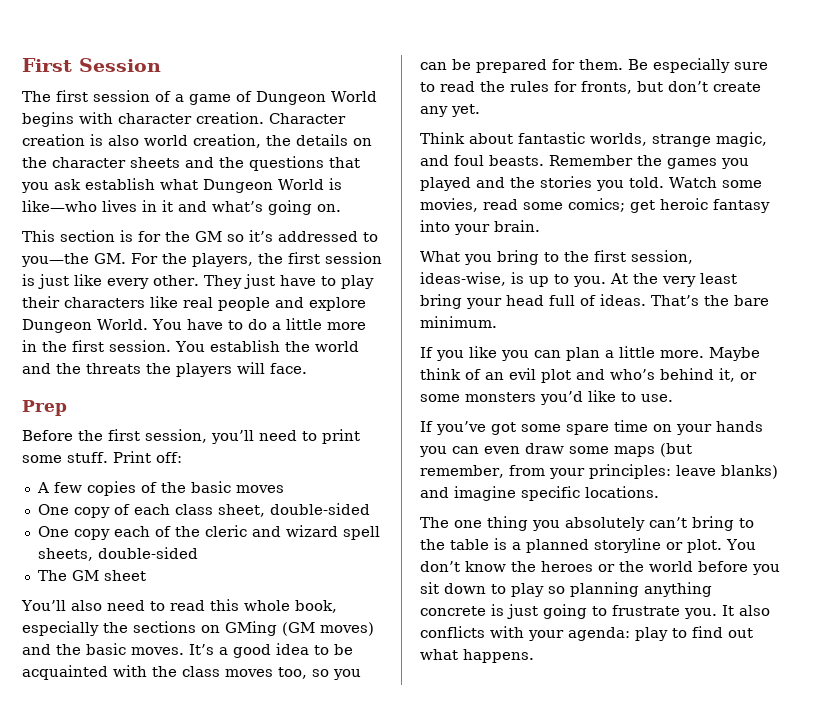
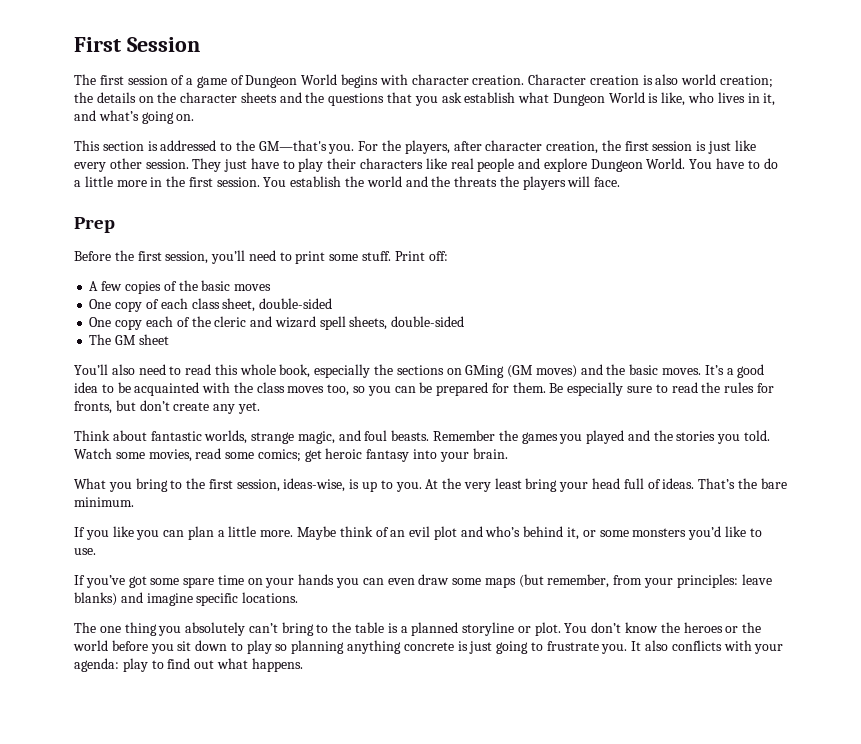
- Character creation is also world creation, the details on the character sheets and the questions that you ask establish what Dungeon World is like—who lives in it and what’s going on.
+ Character creation is also world creation; the details on the character sheets and the questions that you ask establish what Dungeon World is like, who lives in it, and what’s going on.
- This section is for the GM so it’s addressed to you—the GM. For the players, the first session is just like every other.
+ This section is addressed to the GM—that's you. For the players, after character creation, the first session is just like every other session.

